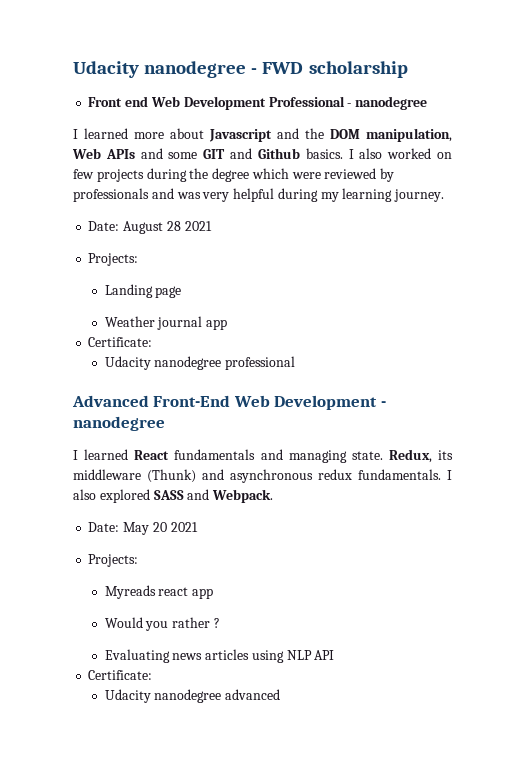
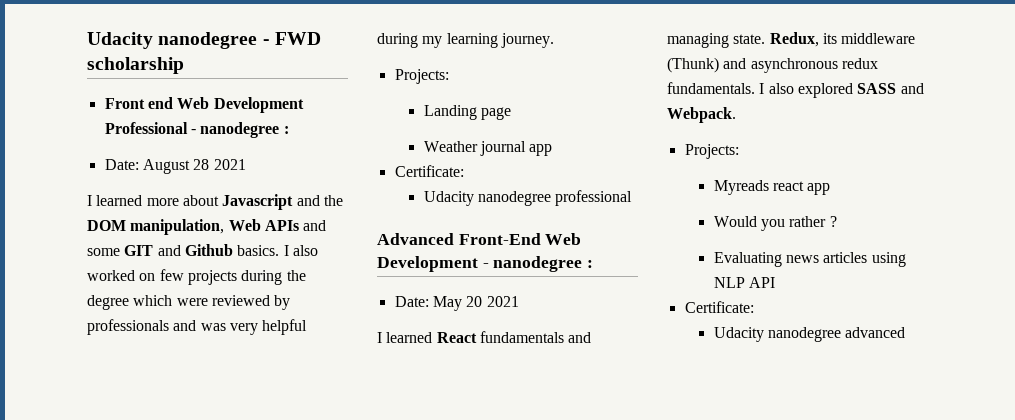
- Front end Web Development Professional - nanodegree
+ Front end Web Development Professional - nanodegree :
+ Date: August 28 2021
- Date: August 28 2021
- Advanced Front-End Web Development - nanodegree
+ Advanced Front-End Web Development - nanodegree :
+ Date: May 20 2021
- Date: May 20 2021

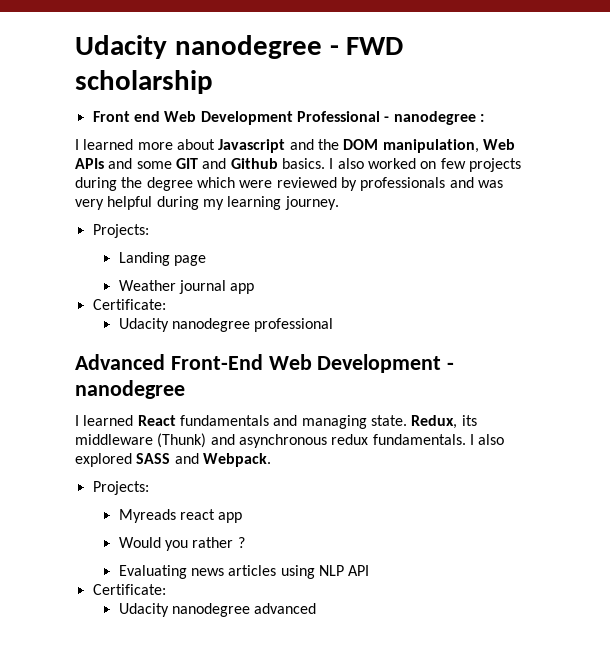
- Date: August 28 2021
- Advanced Front-End Web Development - nanodegree :
- Date: May 20 2021
+ Advanced Front-End Web Development - nanodegree

